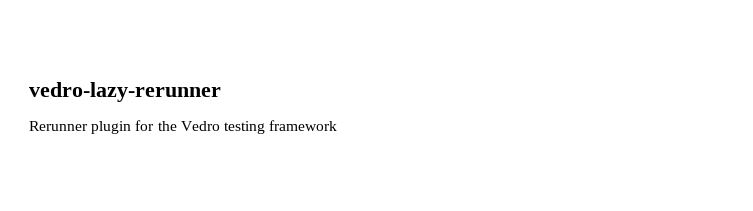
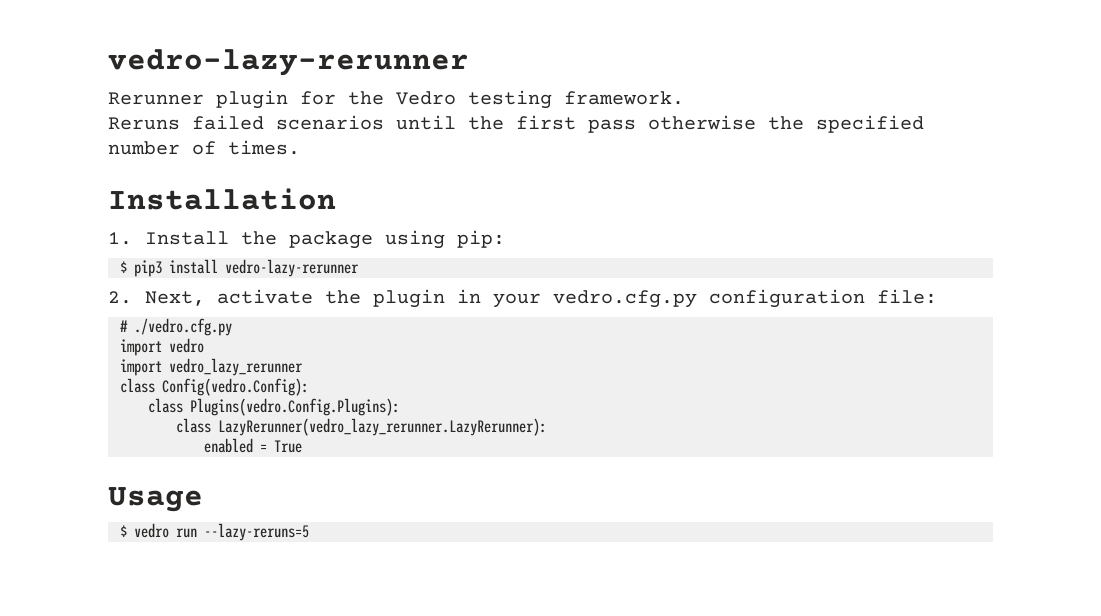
- Rerunner plugin for the Vedro testing framework
+ Rerunner plugin for the Vedro testing framework.
+ Reruns failed scenarios until the first pass otherwise the specified number of times.
+ Installation
+ 1. Install the package using pip:
+ $ pip3 install vedro-lazy-rerunner
+ 2. Next, activate the plugin in your vedro.cfg.py configuration file:
+ # ./vedro.cfg.py
+ import vedro
+ import vedro_lazy_rerunner
+ class Config(vedro.Config):
+ class Plugins(vedro.Config.Plugins):
+ class LazyRerunner(vedro_lazy_rerunner.LazyRerunner):
+ enabled = True
+ Usage
+ $ vedro run --lazy-reruns=5

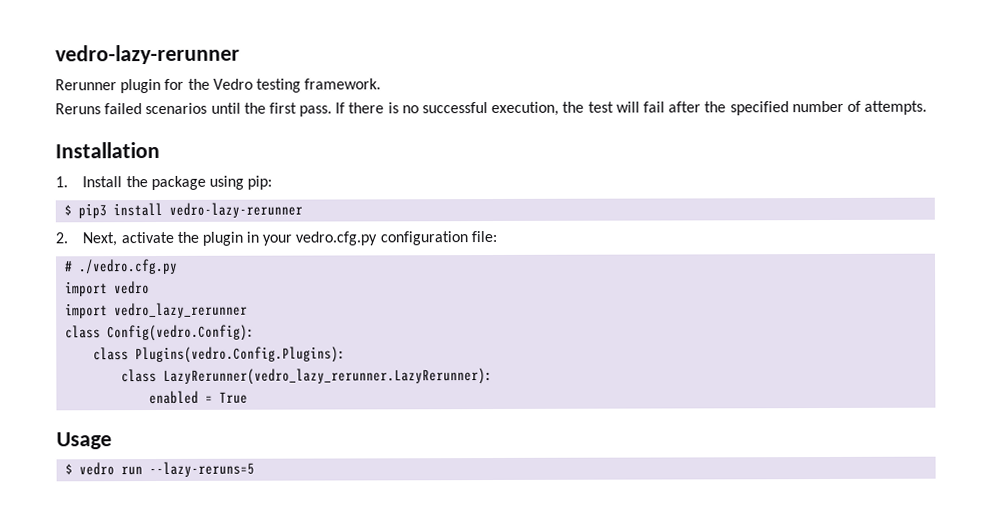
- Reruns failed scenarios until the first pass otherwise the specified number of times.
+ Reruns failed scenarios until the first pass. If there is no successful execution, the test will fail after the specified number of attempts.

